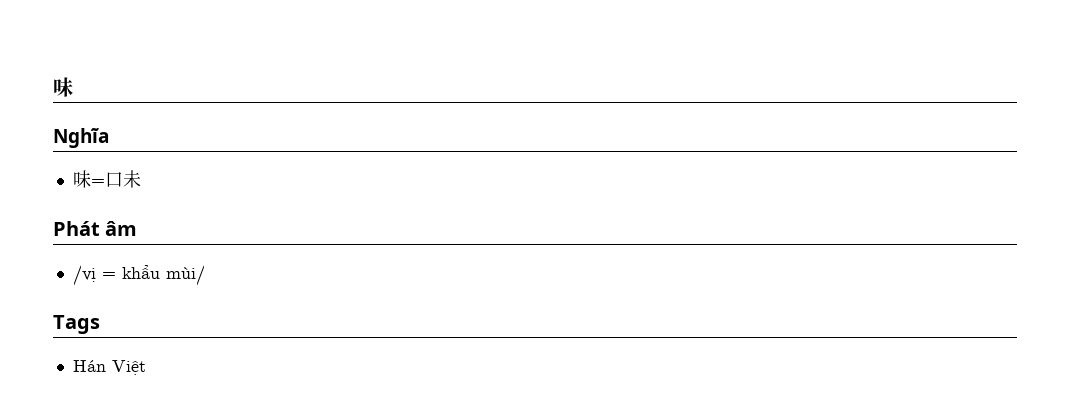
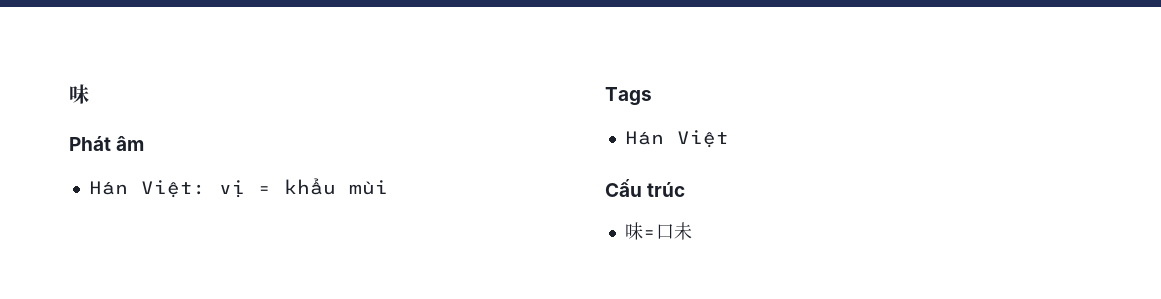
- Nghĩa
- 味=口未
  Phát âm
- /vị = khẩu mùi/
+ Hán Việt: vị = khẩu mùi
  Tags
  Hán Việt
+ Cấu trúc
+ 味=口未

